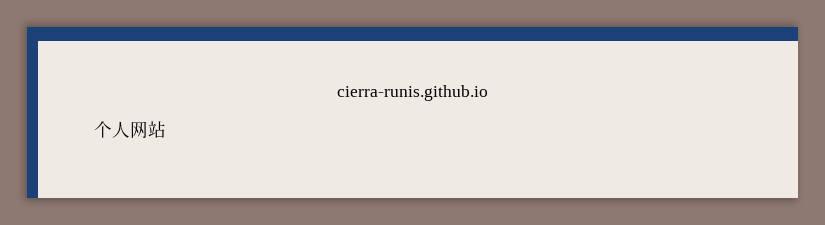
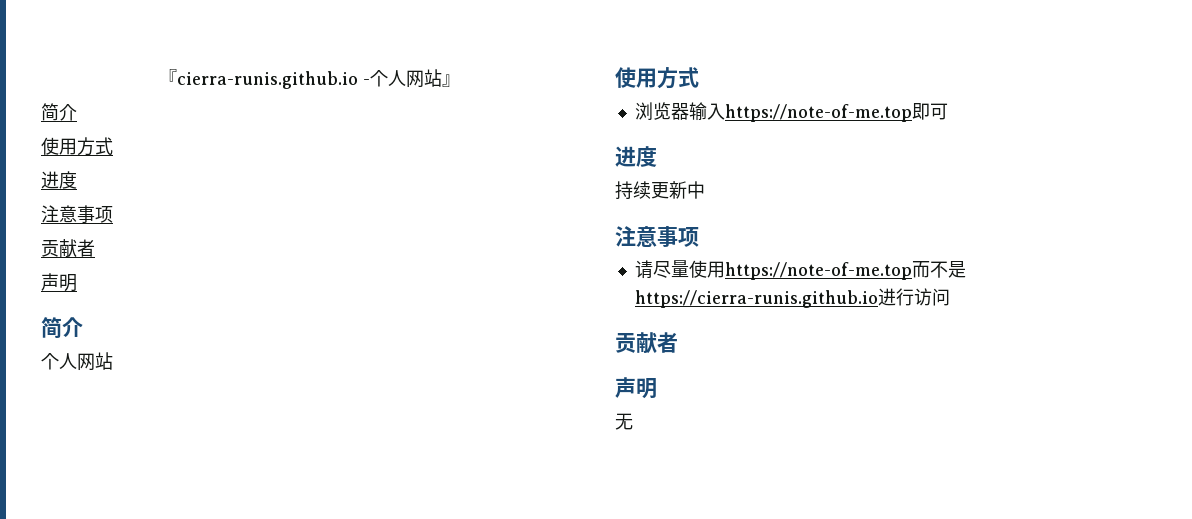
- cierra-runis.github.io
+ 『cierra-runis.github.io -个人网站』
+ 简介
+ 使用方式
+ 进度
+ 注意事项
+ 贡献者
+ 声明
+ 简介
  个人网站
+ 使用方式
+ 浏览器输入https://note-of-me.top即可
+ 进度
+ 持续更新中
+ 注意事项
+ 请尽量使用https://note-of-me.top而不是https://cierra-runis.github.io进行访问
+ 贡献者
+ 声明
+ 无

